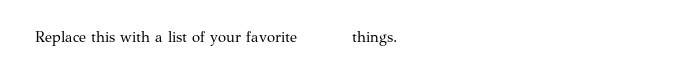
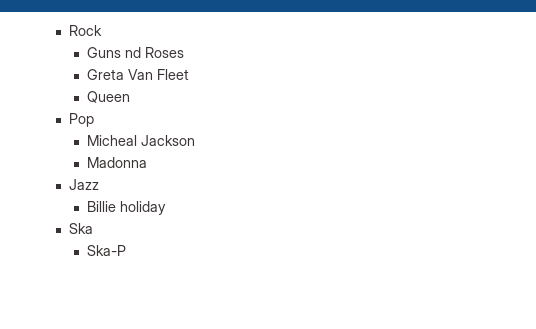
- Replace this with a list of your favorite things.
+ Rock
+ Guns nd Roses
+ Greta Van Fleet
+ Queen
+ Pop
+ Micheal Jackson
+ Madonna
+ Jazz
+ Billie holiday
+ Ska
+ Ska-P

